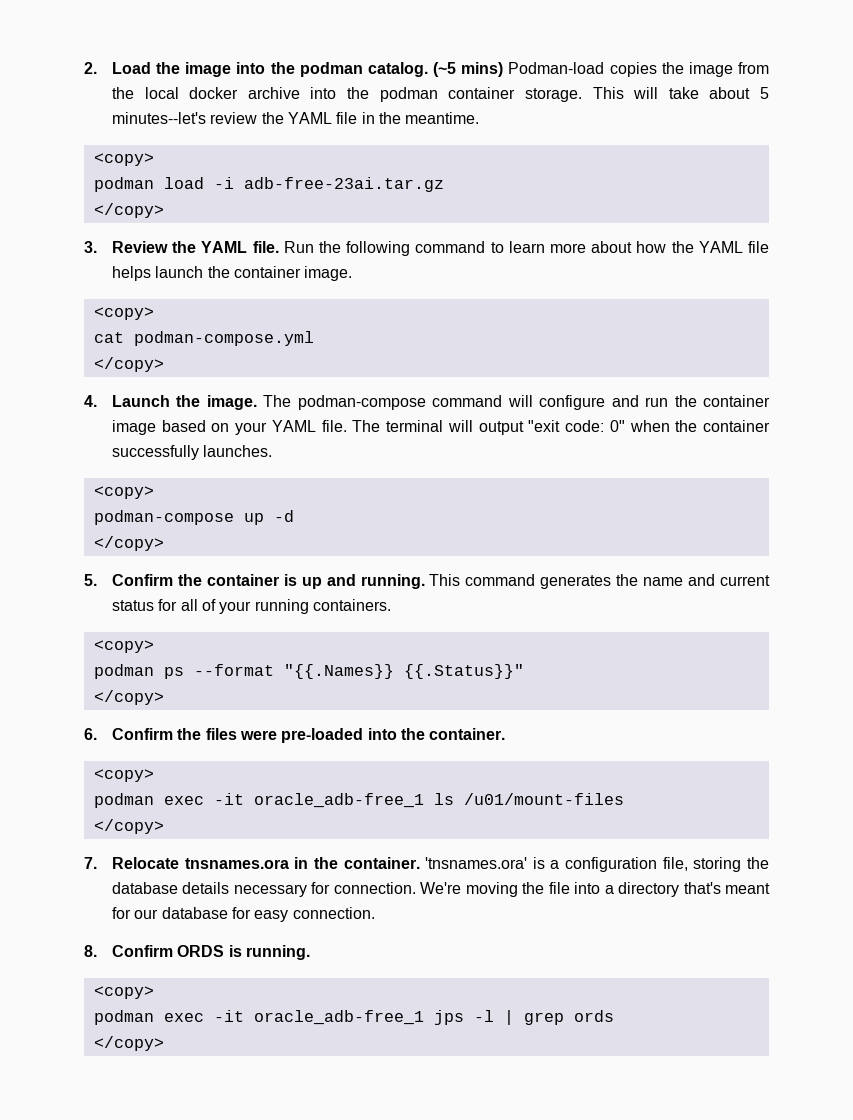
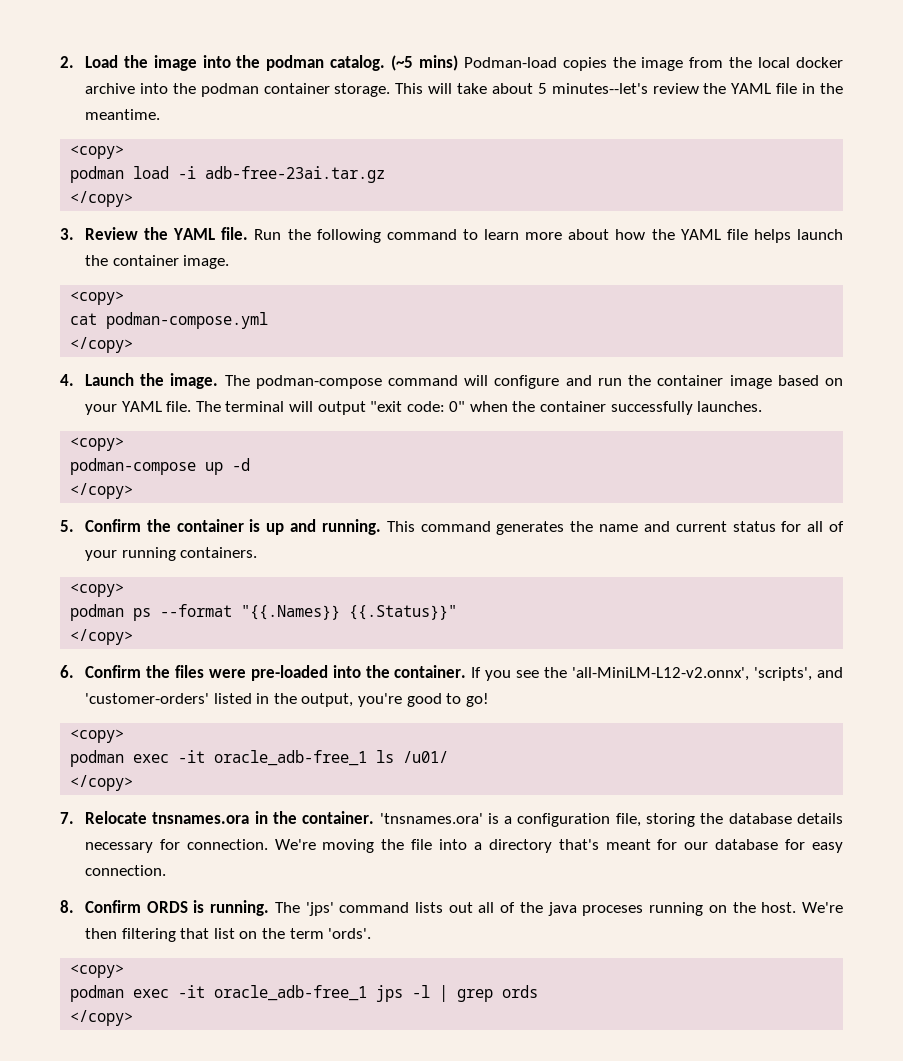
+ If you see the 'all-MiniLM-L12-v2.onnx', 'scripts', and 'customer-orders' listed in the output, you're good to go!
- podman exec -it oracle_adb-free_1 ls /u01/mount-files
+ podman exec -it oracle_adb-free_1 ls /u01/
+ The 'jps' command lists out all of the java proceses running on the host. We're then filtering that list on the term 'ords'.

